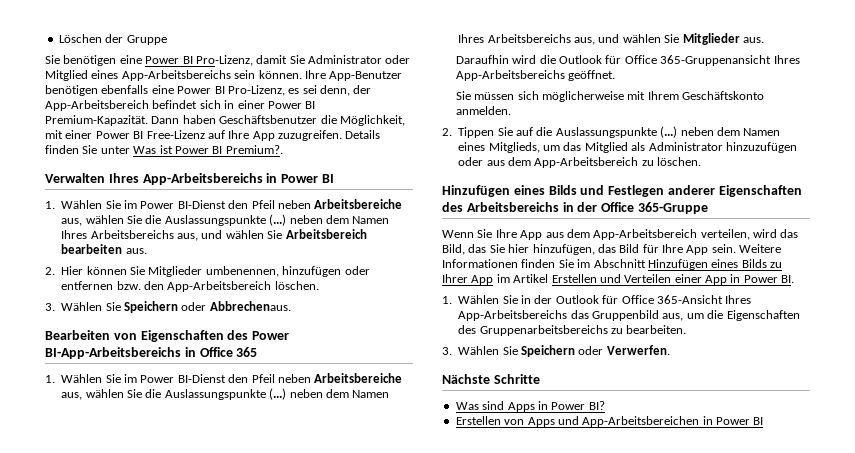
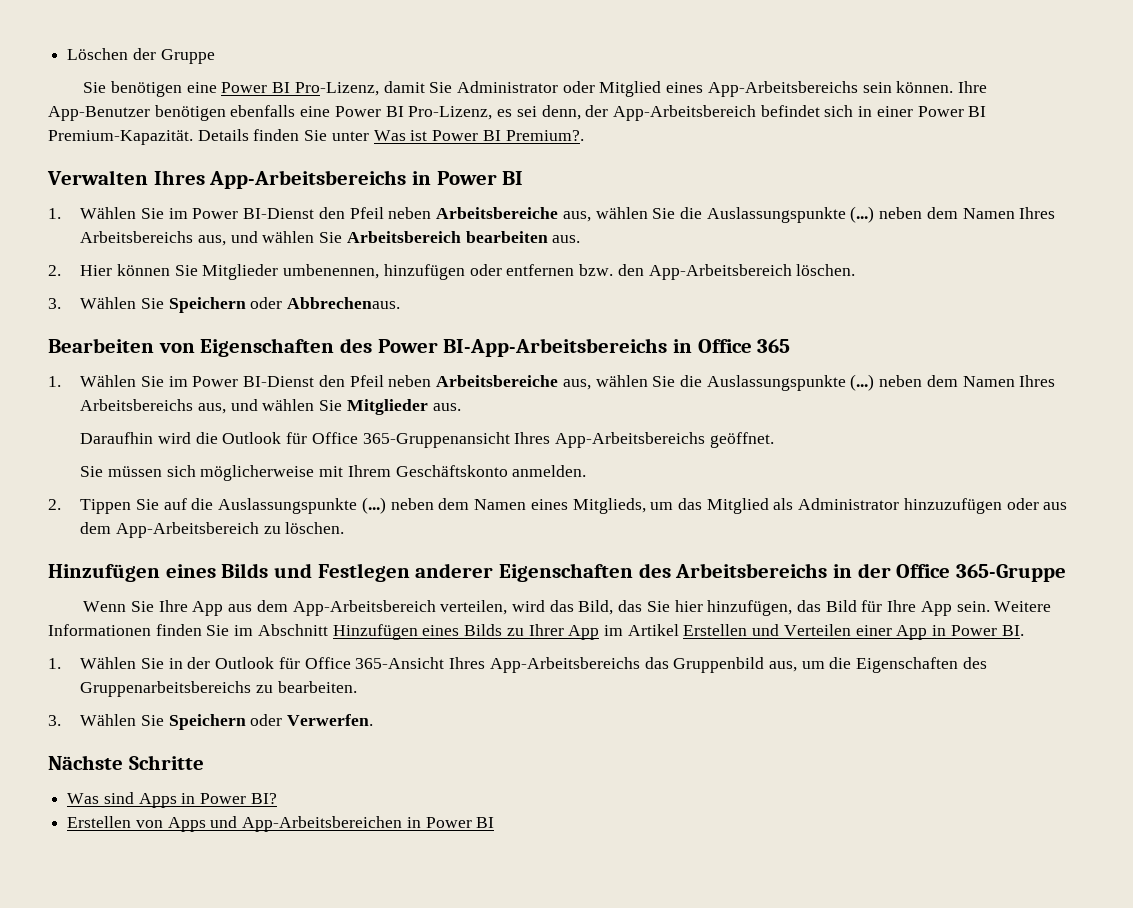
- Dann haben Geschäftsbenutzer die Möglichkeit, mit einer Power BI Free-Lizenz auf Ihre App zuzugreifen.

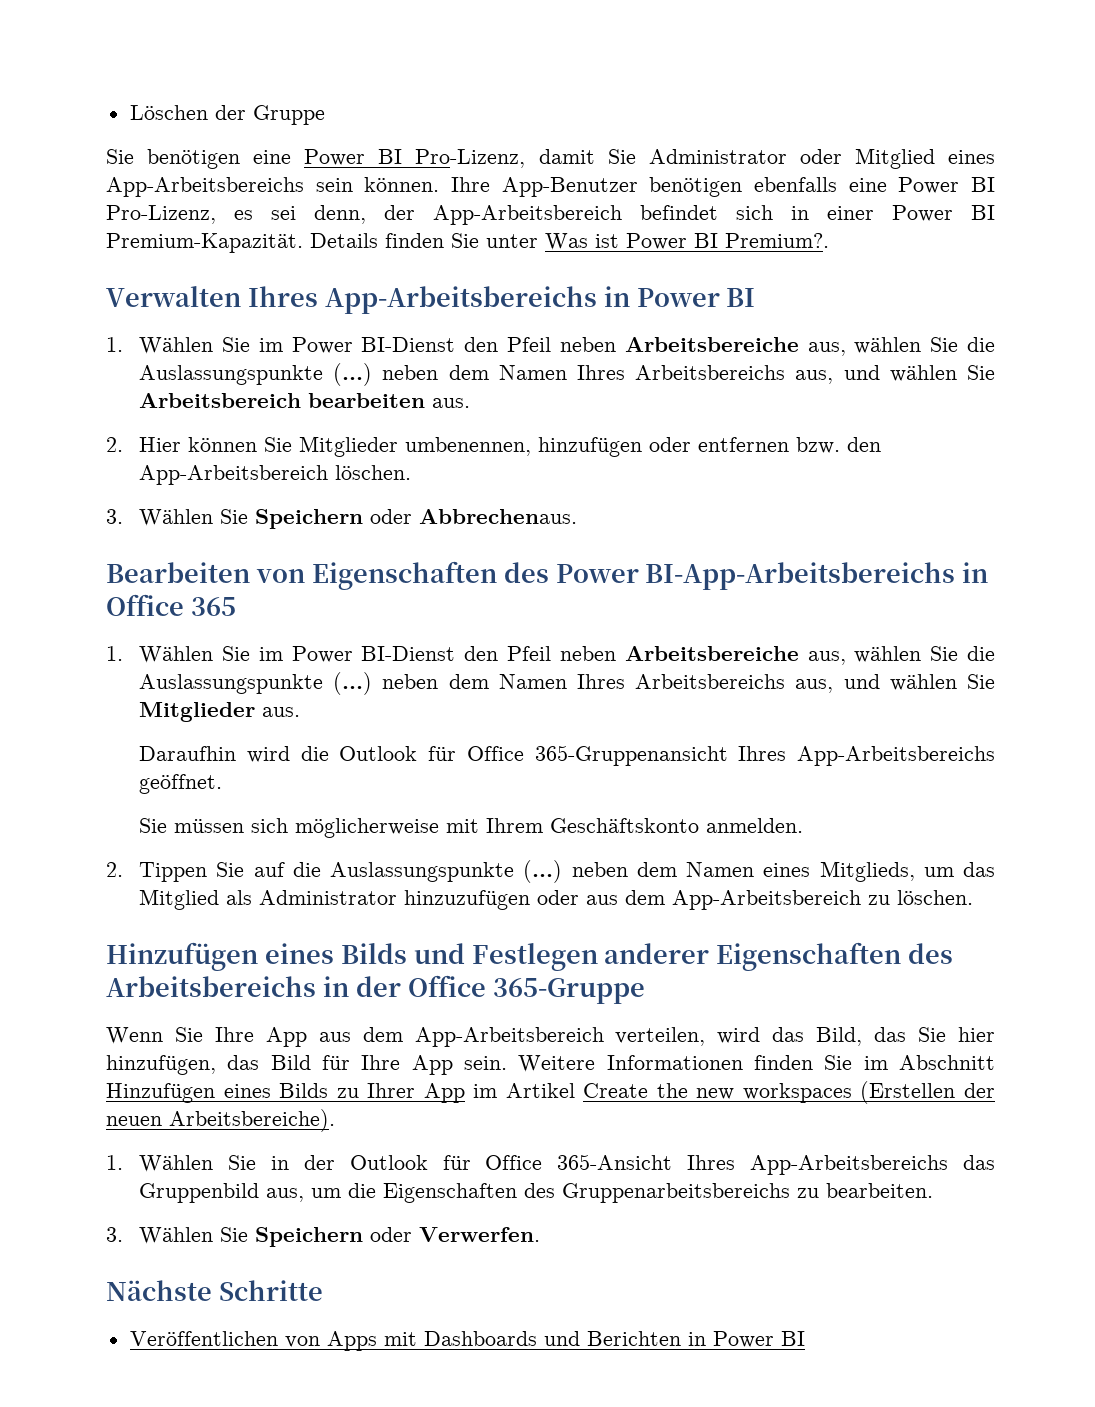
- Weitere Informationen finden Sie im Abschnitt Hinzufügen eines Bilds zu Ihrer App im Artikel Erstellen und Verteilen einer App in Power BI.
+ Weitere Informationen finden Sie im Abschnitt Hinzufügen eines Bilds zu Ihrer App im Artikel Create the new workspaces (Erstellen der neuen Arbeitsbereiche).
- Was sind Apps in Power BI?
- Erstellen von Apps und App-Arbeitsbereichen in Power BI
+ Veröffentlichen von Apps mit Dashboards und Berichten in Power BI

